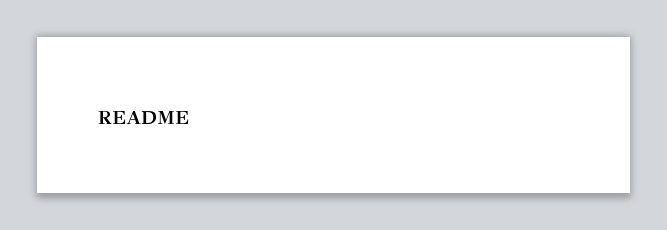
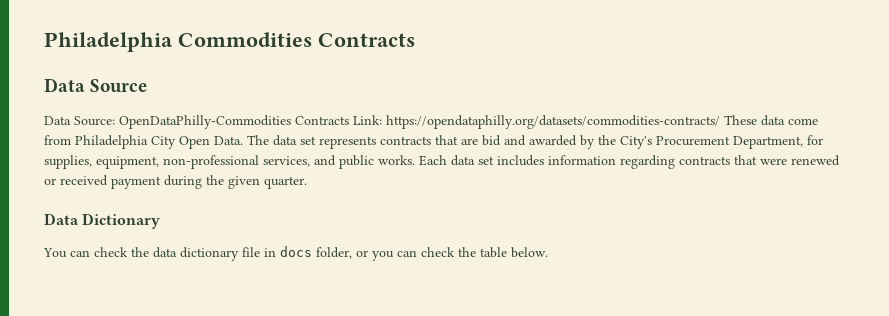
- README
+ Philadelphia Commodities Contracts
+ Data Source
+ Data Source: OpenDataPhilly-Commodities Contracts Link: https://opendataphilly.org/datasets/commodities-contracts/ These data come from Philadelphia City Open Data. The data set represents contracts that are bid and awarded by the City's Procurement Department, for supplies, equipment, non-professional services, and public works. Each data set includes information regarding contracts that were renewed or received payment during the given quarter.
+ Data Dictionary
+ You can check the data dictionary file in docs folder, or you can check the table below.

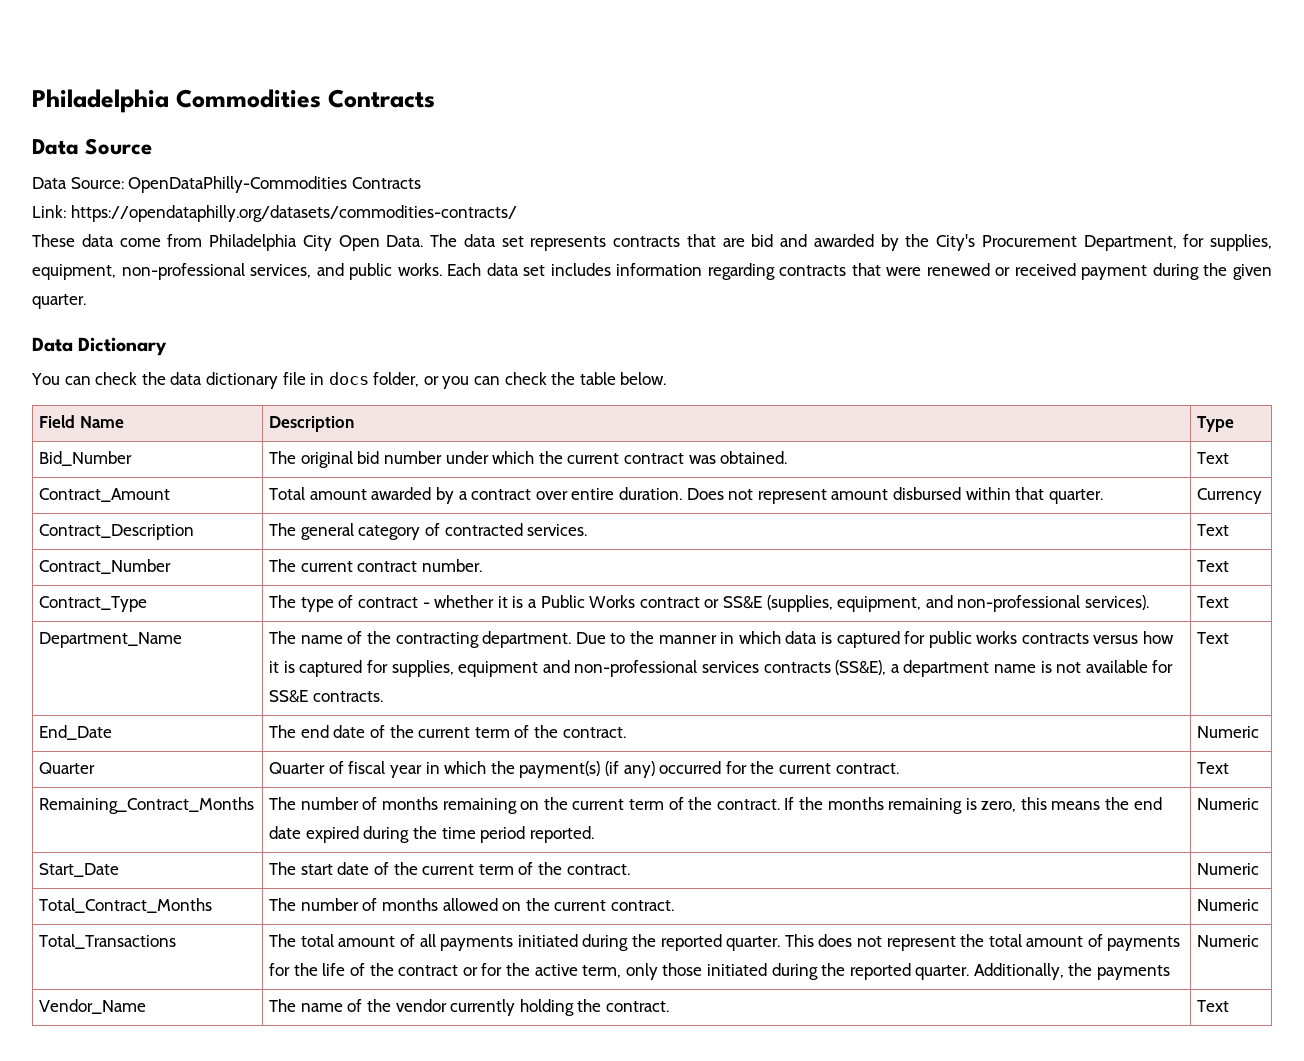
- Data Source: OpenDataPhilly-Commodities Contracts Link: https://opendataphilly.org/datasets/commodities-contracts/ These data come from Philadelphia City Open Data.
+ Data Source: OpenDataPhilly-Commodities Contracts
+ Link: https://opendataphilly.org/datasets/commodities-contracts/
+ These data come from Philadelphia City Open Data.
+ Field Name | Description | Type
+ Bid_Number | The original bid number under which the current contract was obtained. | Text
+ Contract_Amount | Total amount awarded by a contract over entire duration. Does not represent amount disbursed within that quarter. | Currency
+ Contract_Description | The general category of contracted services. | Text
+ Contract_Number | The current contract number. | Text
+ Contract_Type | The type of contract - whether it is a Public Works contract or SS&E (supplies, equipment, and non-professional services). | Text
+ Department_Name | The name of the contracting department. Due to the manner in which data is captured for public works contracts versus how it is captured for supplies, equipment and non-professional services contracts (SS&E), a department name is not available for SS&E contracts. | Text
+ End_Date | The end date of the current term of the contract. | Numeric
+ Quarter | Quarter of fiscal year in which the payment(s) (if any) occurred for the current contract. | Text
+ Remaining_Contract_Months | The number of months remaining on the current term of the contract. If the months remaining is zero, this means the end date expired during the time period reported. | Numeric
+ Start_Date | The start date of the current term of the contract. | Numeric
+ Total_Contract_Months | The number of months allowed on the current contract. | Numeric
+ Total_Transactions | The total amount of all payments initiated during the reported quarter. This does not represent the total amount of payments for the life of the contract or for the active term, only those initiated during the reported quarter. Additionally, the payments | Numeric
+ Vendor_Name | The name of the vendor currently holding the contract. | Text

